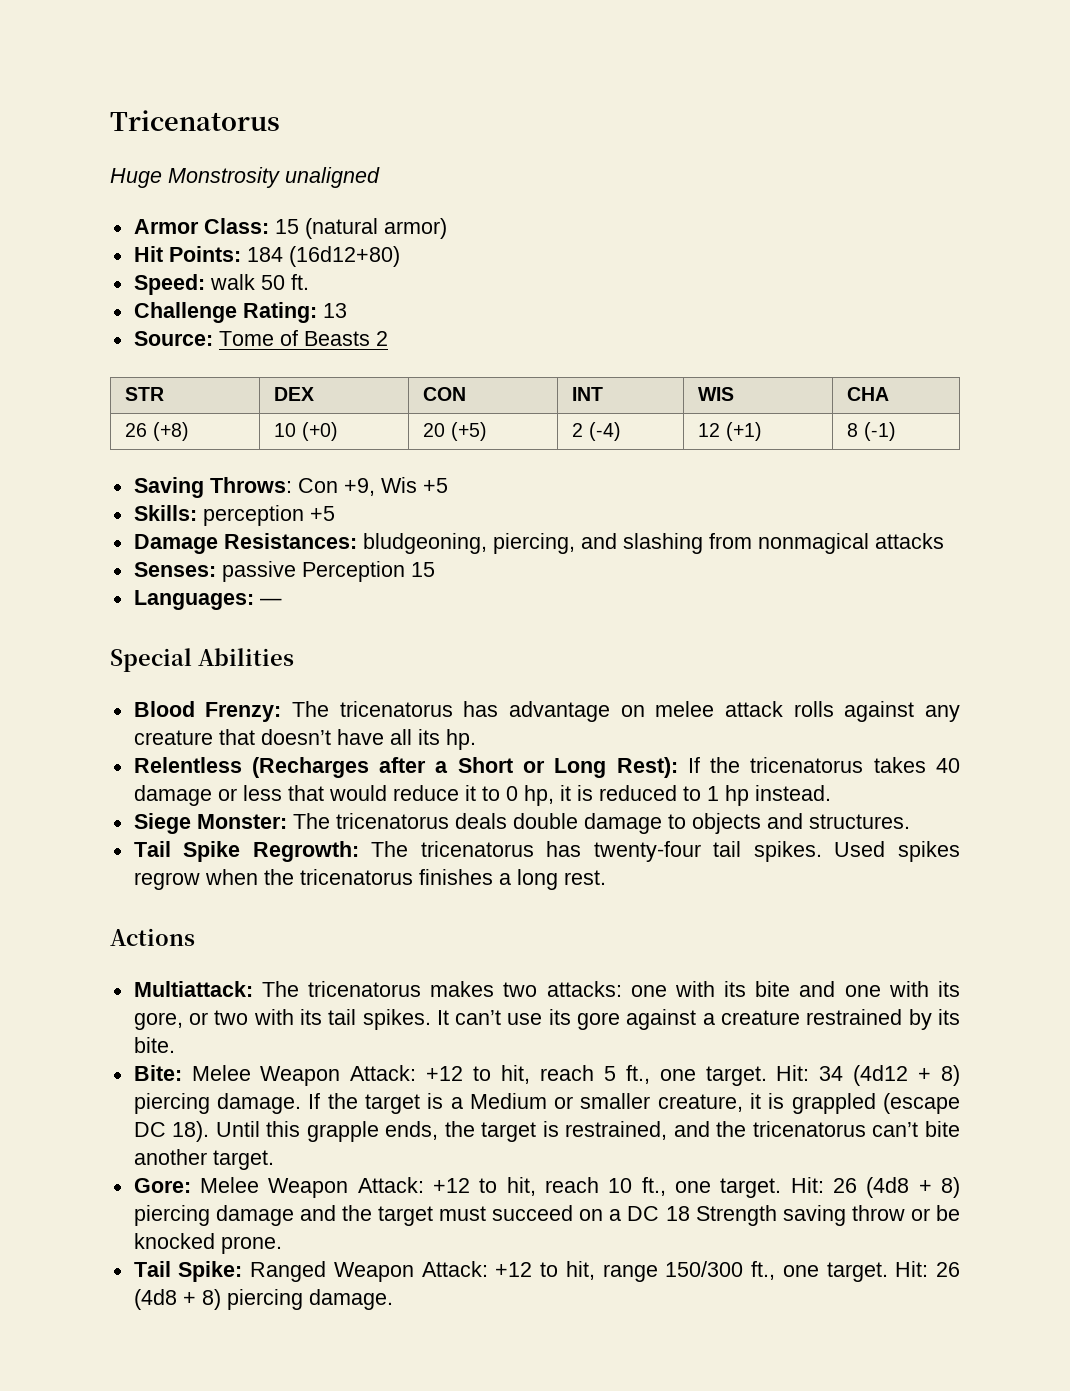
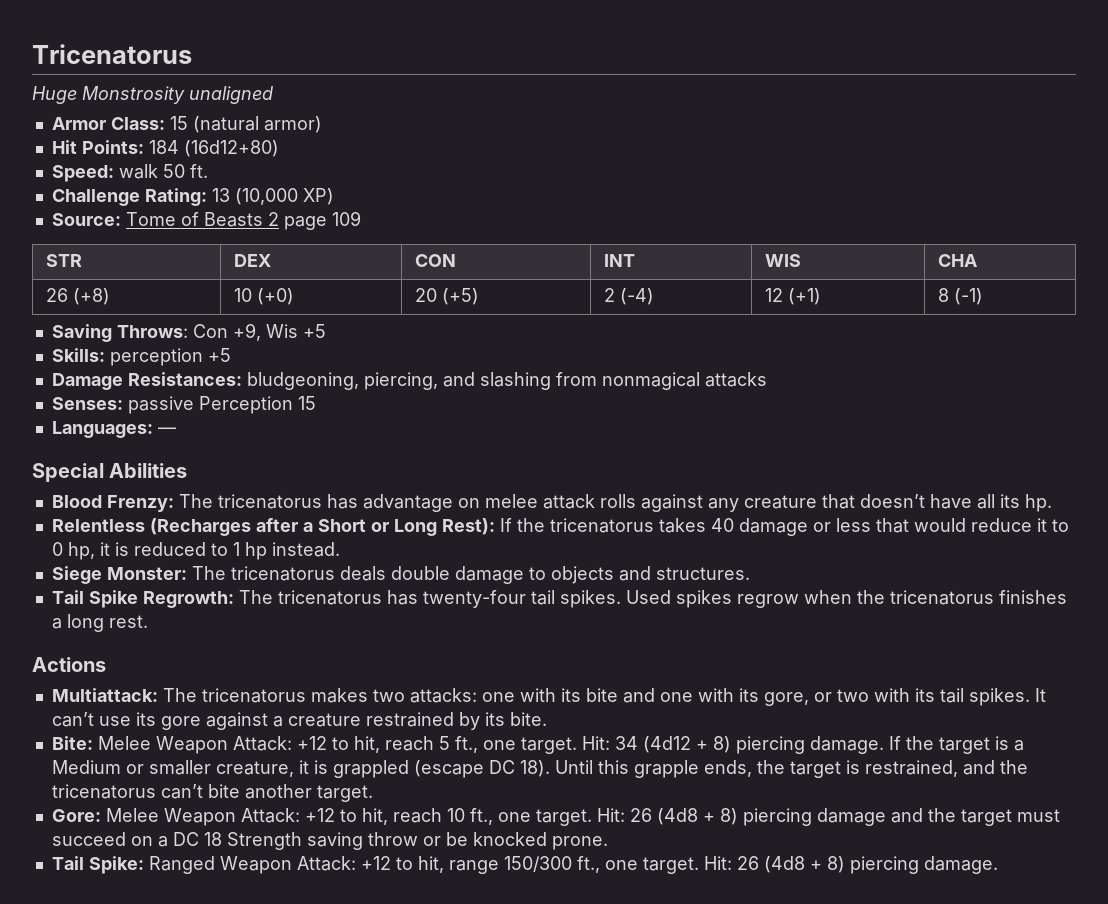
- Challenge Rating: 13
+ Challenge Rating: 13 (10,000 XP)
- Source: Tome of Beasts 2
+ Source: Tome of Beasts 2 page 109

